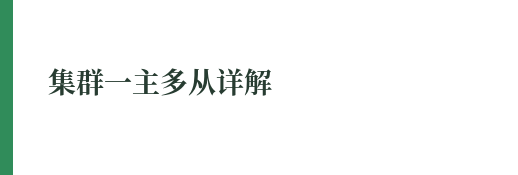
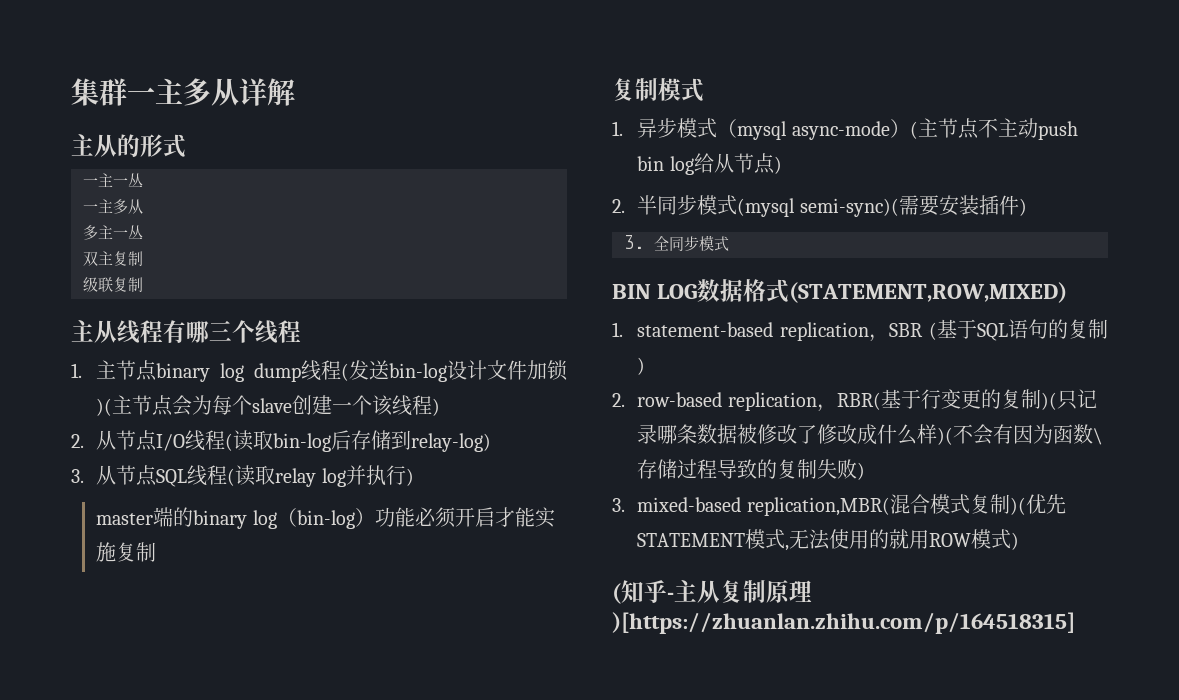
+ 主从的形式
+ 一主一丛
+ 一主多从
+ 多主一丛
+ 双主复制
+ 级联复制
+ 主从线程有哪三个线程
+ 1.主节点binary log dump线程(发送bin-log设计文件加锁)(主节点会为每个slave创建一个该线程)
+ 2.从节点I/O线程(读取bin-log后存储到relay-log)
+ 3.从节点SQL线程(读取relay log并执行)
+ master端的binary log（bin-log）功能必须开启才能实施复制
+ 复制模式
+ 1.异步模式（mysql async-mode）(主节点不主动push bin log给从节点)
+ 2.半同步模式(mysql semi-sync)(需要安装插件)
+ 3.全同步模式
+ BIN LOG数据格式(STATEMENT,ROW,MIXED)
+ 1. statement-based replication，SBR (基于SQL语句的复制)
+ 2. row-based replication，RBR(基于行变更的复制)(只记录哪条数据被修改了修改成什么样)(不会有因为函数\存储过程导致的复制失败)
+ 3. mixed-based replication,MBR(混合模式复制)(优先STATEMENT模式,无法使用的就用ROW模式)
+ (知乎-主从复制原理)[https://zhuanlan.zhihu.com/p/164518315]

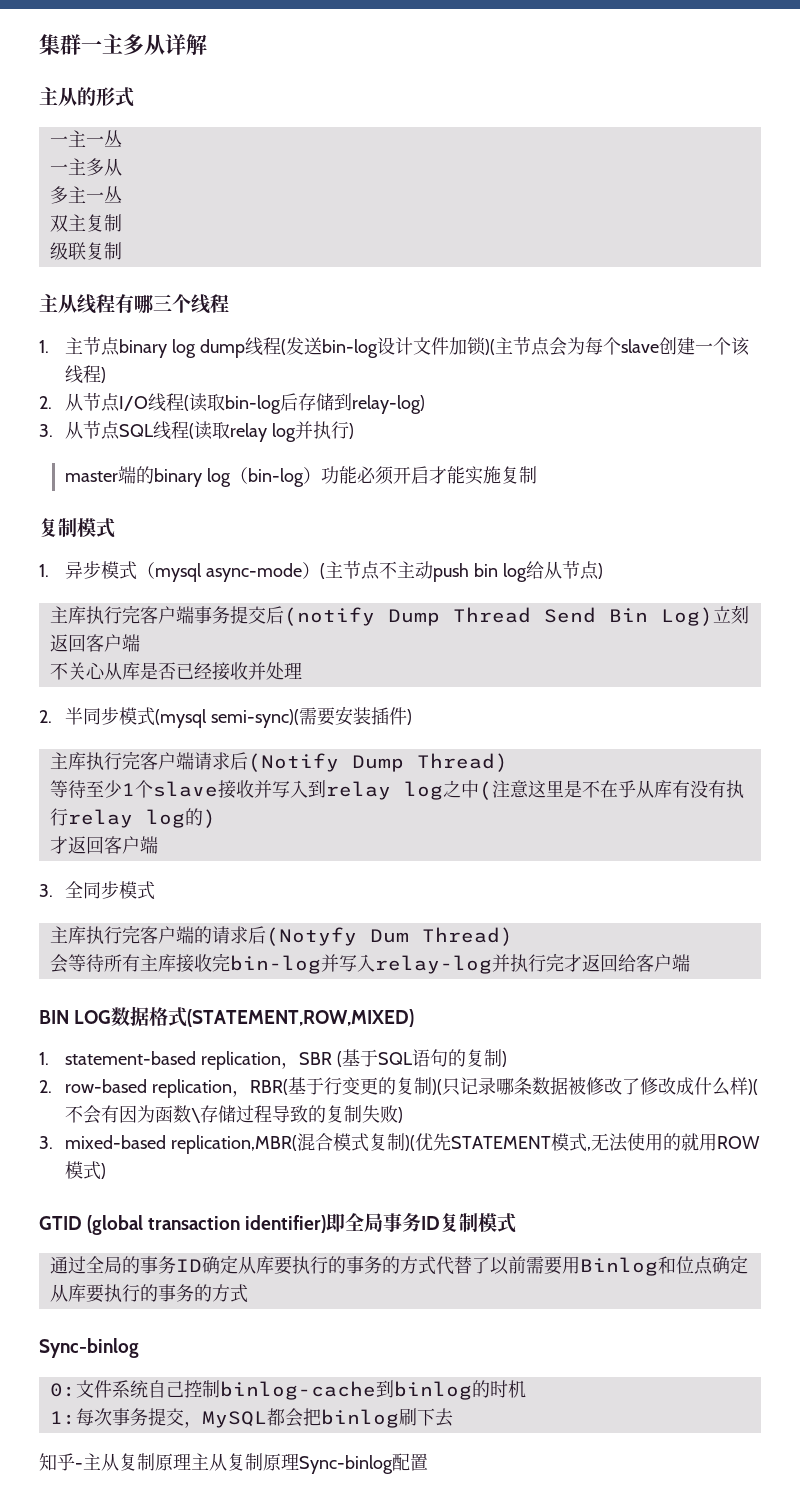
+ 主库执行完客户端事务提交后(notify Dump Thread Send Bin Log)立刻返回客户端
+ 不关心从库是否已经接收并处理
+ 主库执行完客户端请求后(Notify Dump Thread)
+ 等待至少1个slave接收并写入到relay log之中(注意这里是不在乎从库有没有执行relay log的)
+ 才返回客户端
  3.全同步模式
+ 主库执行完客户端的请求后(Notyfy Dum Thread)
+ 会等待所有主库接收完bin-log并写入relay-log并执行完才返回给客户端
- (知乎-主从复制原理)[https://zhuanlan.zhihu.com/p/164518315]
+ GTID (global transaction identifier)即全局事务ID复制模式
+ 通过全局的事务ID确定从库要执行的事务的方式代替了以前需要用Binlog和位点确定从库要执行的事务的方式
+ Sync-binlog
+ 0:文件系统自己控制binlog-cache到binlog的时机
+ 1:每次事务提交，MySQL都会把binlog刷下去
+ 知乎-主从复制原理主从复制原理Sync-binlog配置

